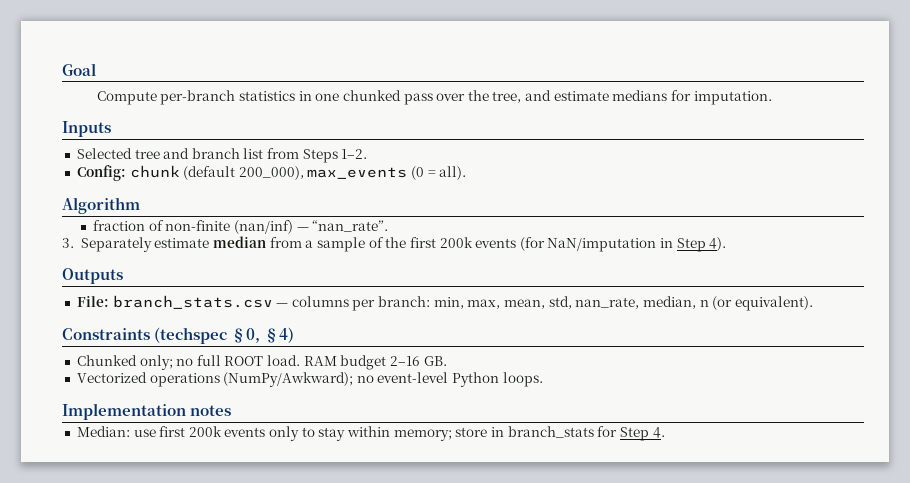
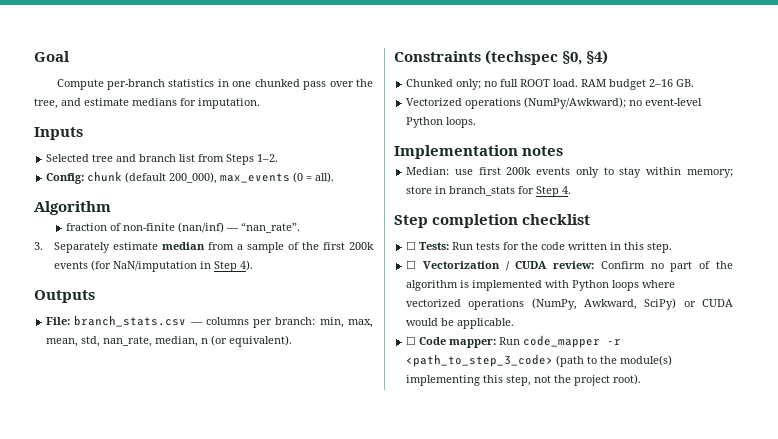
+ Step completion checklist
+ ☐ Tests: Run tests for the code written in this step.
+ ☐ Vectorization / CUDA review: Confirm no part of the algorithm is implemented with Python loops where vectorized operations (NumPy, Awkward, SciPy) or CUDA would be applicable.
+ ☐ Code mapper: Run code_mapper -r <path_to_step_3_code> (path to the module(s) implementing this step, not the project root).

